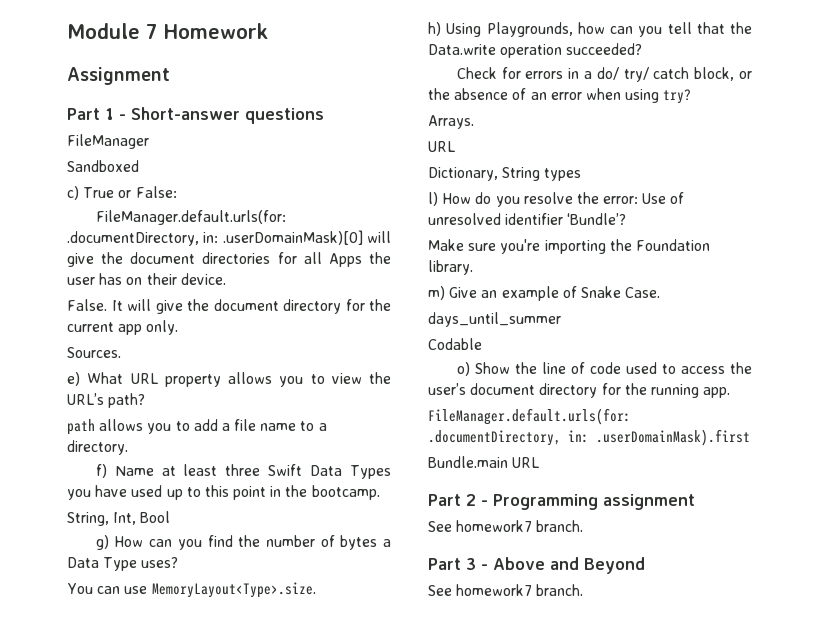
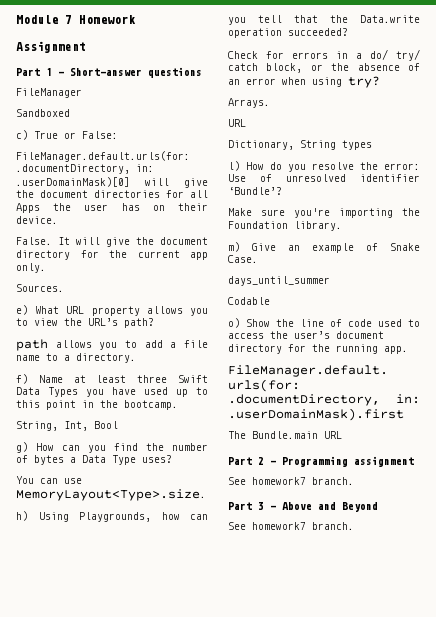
- Bundle.main URL
+ The Bundle.main URL

